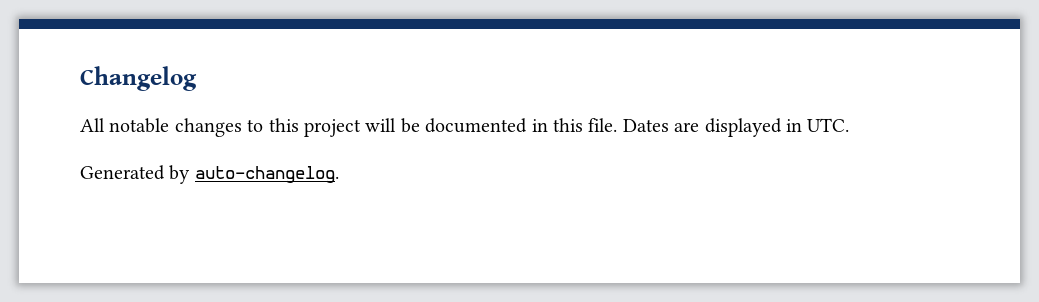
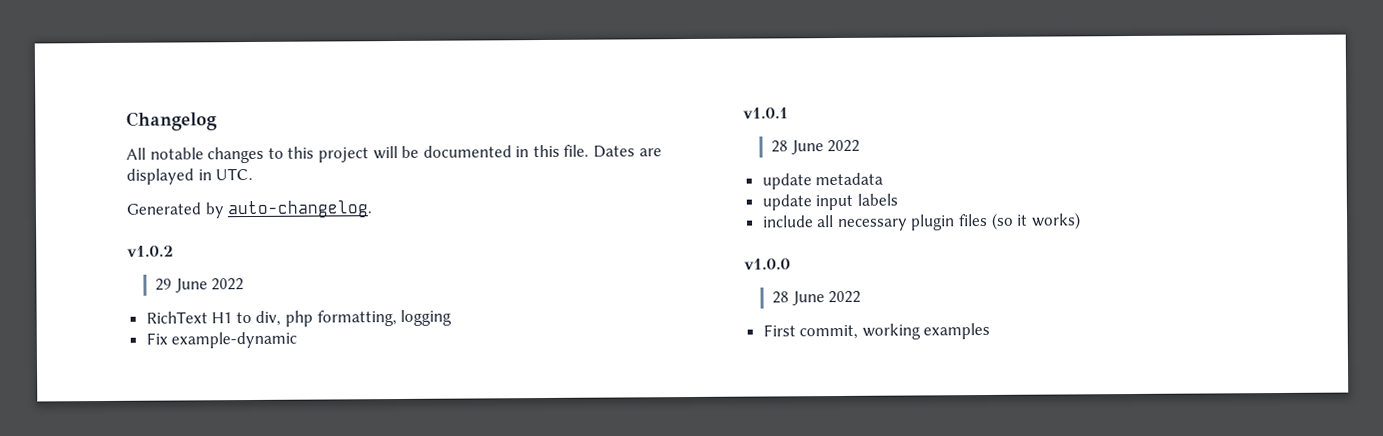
+ v1.0.2
+ 29 June 2022
+ RichText H1 to div, php formatting, logging
+ Fix example-dynamic
+ v1.0.1
+ 28 June 2022
+ update metadata
+ update input labels
+ include all necessary plugin files (so it works)
+ v1.0.0
+ 28 June 2022
+ First commit, working examples

